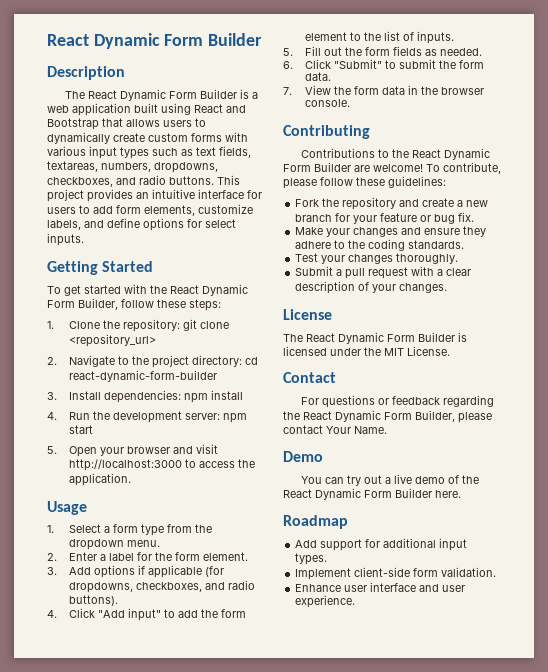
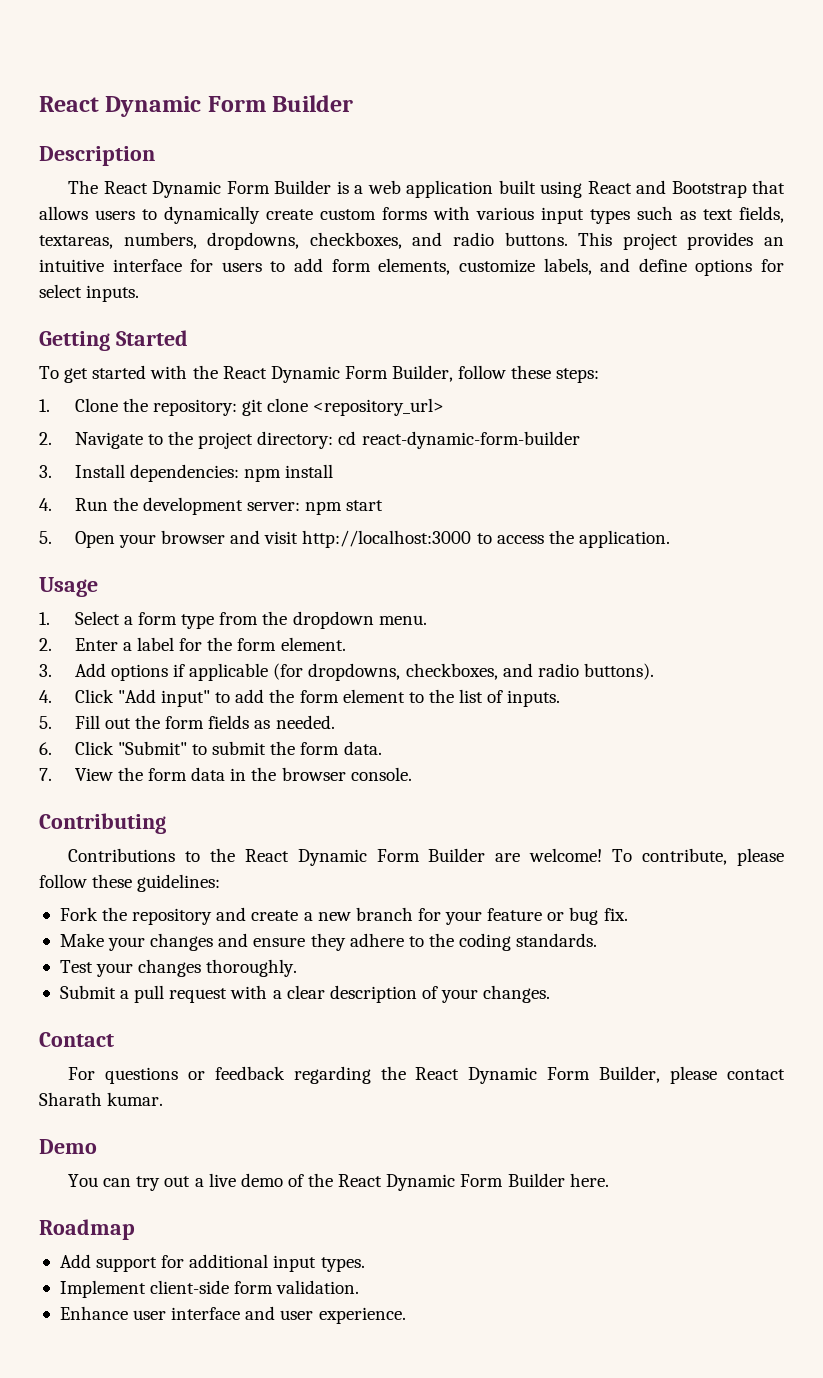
- License
- The React Dynamic Form Builder is licensed under the MIT License.
- For questions or feedback regarding the React Dynamic Form Builder, please contact Your Name.
+ For questions or feedback regarding the React Dynamic Form Builder, please contact Sharath kumar.

